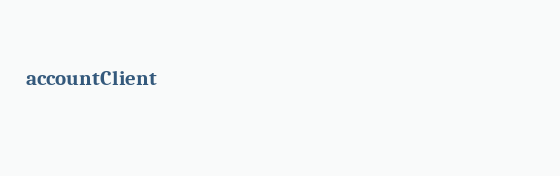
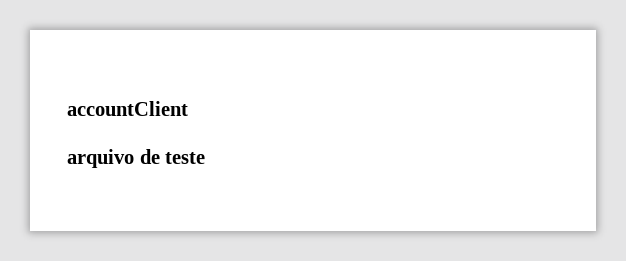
+ arquivo de teste

